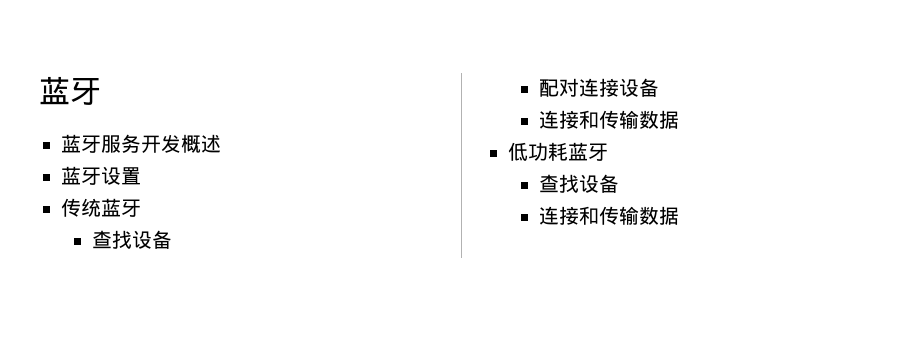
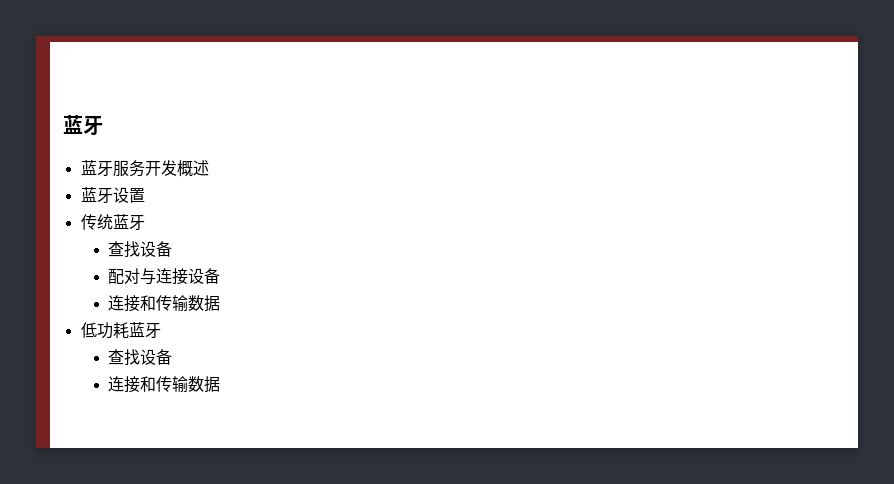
- 配对连接设备
+ 配对与连接设备

